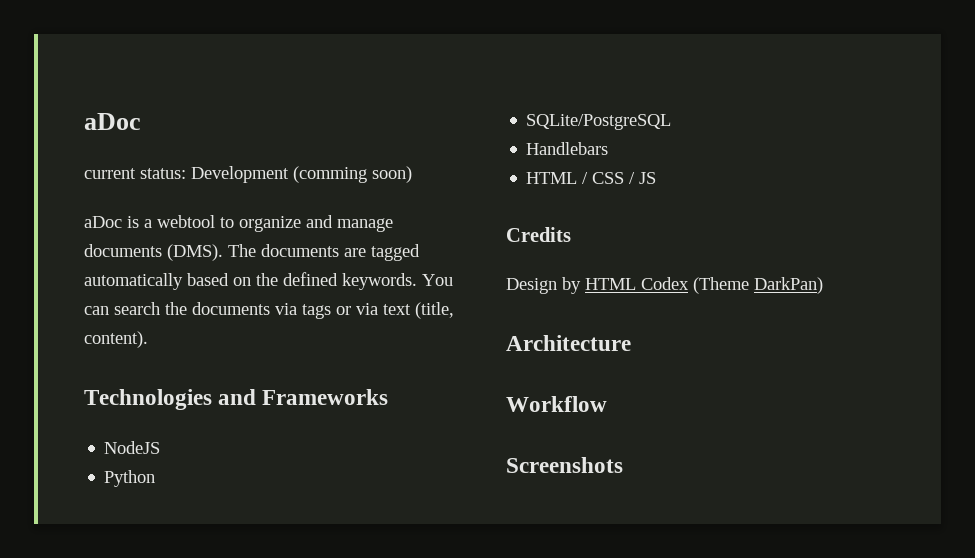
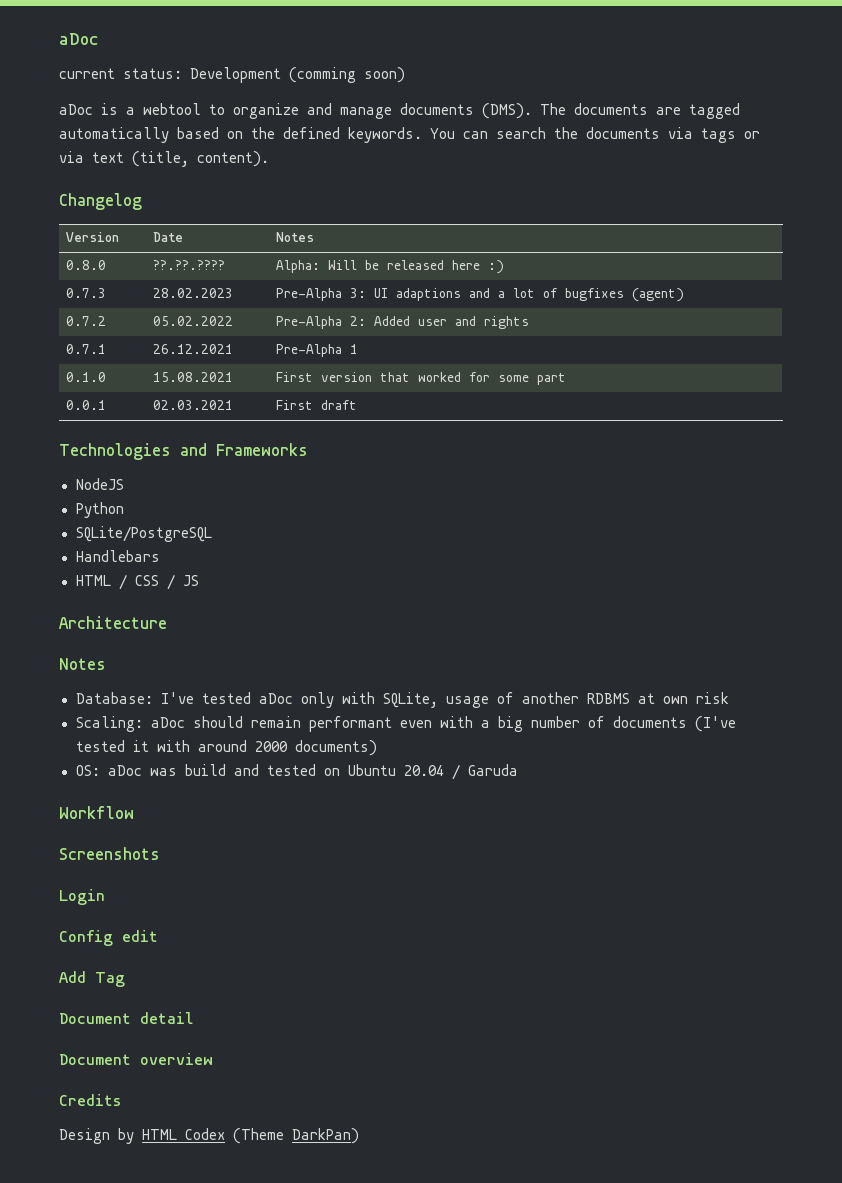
+ Changelog
+ Version | Date | Notes
+ 0.8.0 | ??.??.???? | Alpha: Will be released here :)
+ 0.7.3 | 28.02.2023 | Pre-Alpha 3: UI adaptions and a lot of bugfixes (agent)
+ 0.7.2 | 05.02.2022 | Pre-Alpha 2: Added user and rights
+ 0.7.1 | 26.12.2021 | Pre-Alpha 1
+ 0.1.0 | 15.08.2021 | First version that worked for some part
+ 0.0.1 | 02.03.2021 | First draft
+ Architecture
+ Notes
+ Database: I've tested aDoc only with SQLite, usage of another RDBMS at own risk
+ Scaling: aDoc should remain performant even with a big number of documents (I've tested it with around 2000 documents)
+ OS: aDoc was build and tested on Ubuntu 20.04 / Garuda
+ Workflow
+ Screenshots
+ Login
+ Config edit
+ Add Tag
+ Document detail
+ Document overview
- Architecture
- Workflow
- Screenshots

